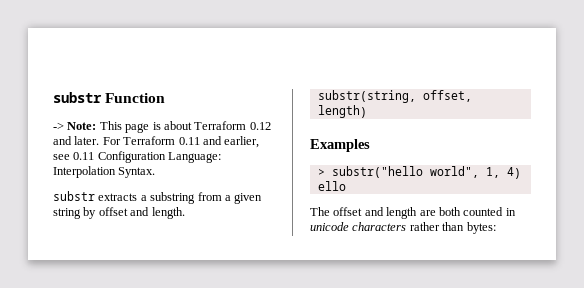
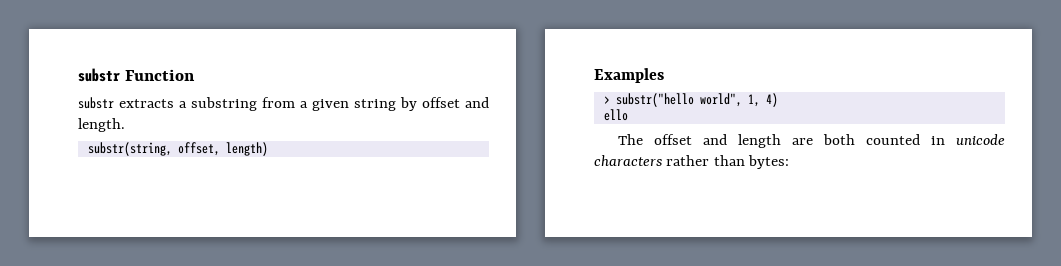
- -> Note: This page is about Terraform 0.12 and later. For Terraform 0.11 and earlier, see 0.11 Configuration Language: Interpolation Syntax.

